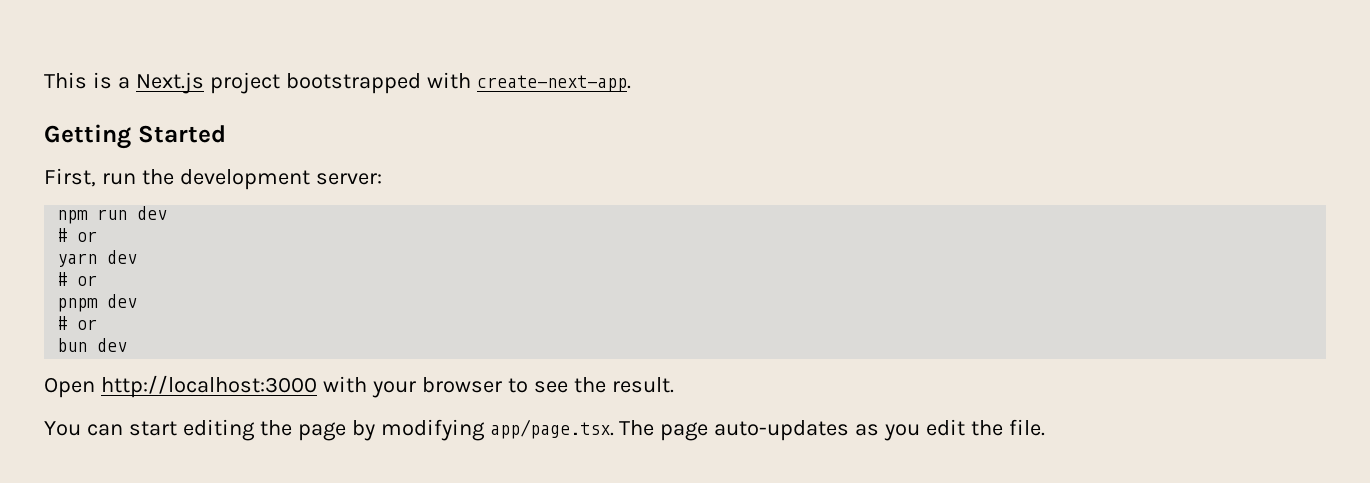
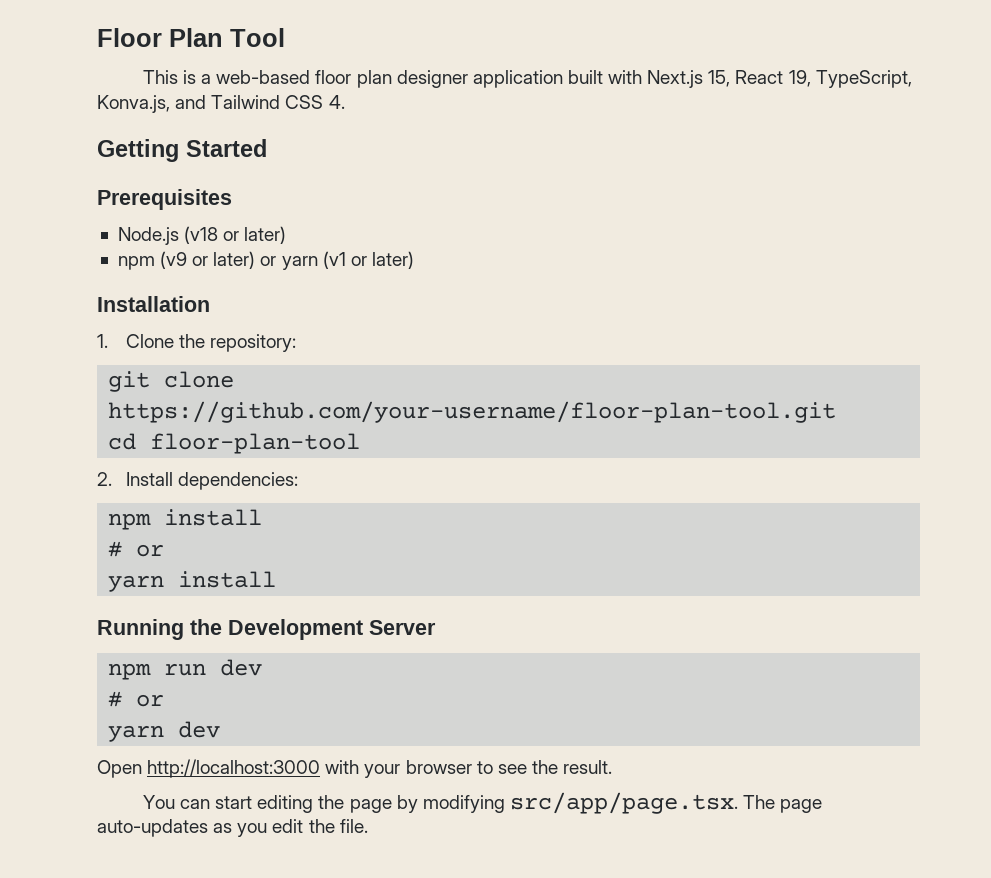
- This is a Next.js project bootstrapped with create-next-app.
+ Floor Plan Tool
+ This is a web-based floor plan designer application built with Next.js 15, React 19, TypeScript, Konva.js, and Tailwind CSS 4.
  Getting Started
- First, run the development server:
+ Prerequisites
+ Node.js (v18 or later)
+ npm (v9 or later) or yarn (v1 or later)
+ Installation
+ 1. Clone the repository:
+ git clone https://github.com/your-username/floor-plan-tool.git
+ cd floor-plan-tool
+ 2. Install dependencies:
+ npm install
+ # or
+ yarn install
+ Running the Development Server
  yarn dev
- # or
- pnpm dev
- # or
- bun dev
- You can start editing the page by modifying app/page.tsx. The page auto-updates as you edit the file.
+ You can start editing the page by modifying src/app/page.tsx. The page auto-updates as you edit the file.

